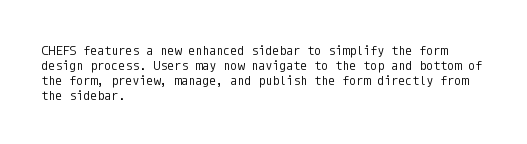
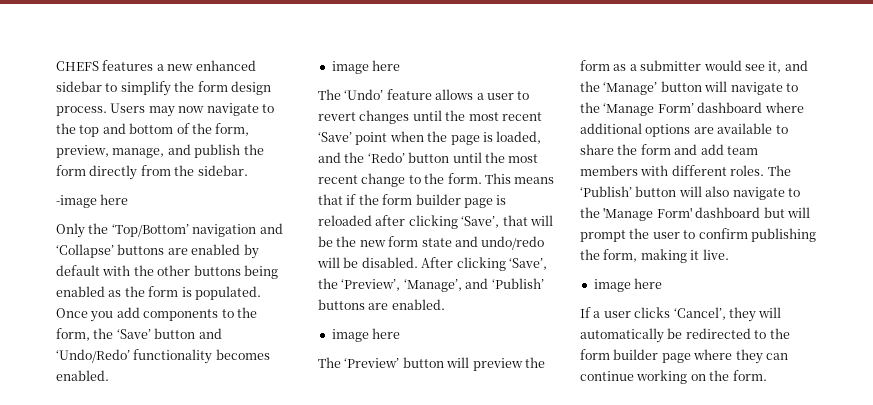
+ -image here
+ Only the ‘Top/Bottom’ navigation and ‘Collapse’ buttons are enabled by default with the other buttons being enabled as the form is populated. Once you add components to the form, the ‘Save’ button and ‘Undo/Redo’ functionality becomes enabled.
+ image here
+ The ‘Undo’ feature allows a user to revert changes until the most recent ‘Save’ point when the page is loaded, and the ‘Redo’ button until the most recent change to the form. This means that if the form builder page is reloaded after clicking ‘Save’, that will be the new form state and undo/redo will be disabled. After clicking ‘Save’, the ‘Preview’, ‘Manage’, and ‘Publish’ buttons are enabled.
+ image here
+ The ‘Preview’ button will preview the form as a submitter would see it, and the ‘Manage’ button will navigate to the ‘Manage Form’ dashboard where additional options are available to share the form and add team members with different roles. The ‘Publish’ button will also navigate to the 'Manage Form' dashboard but will prompt the user to confirm publishing the form, making it live.
+ image here
+ If a user clicks ‘Cancel’, they will automatically be redirected to the form builder page where they can continue working on the form.

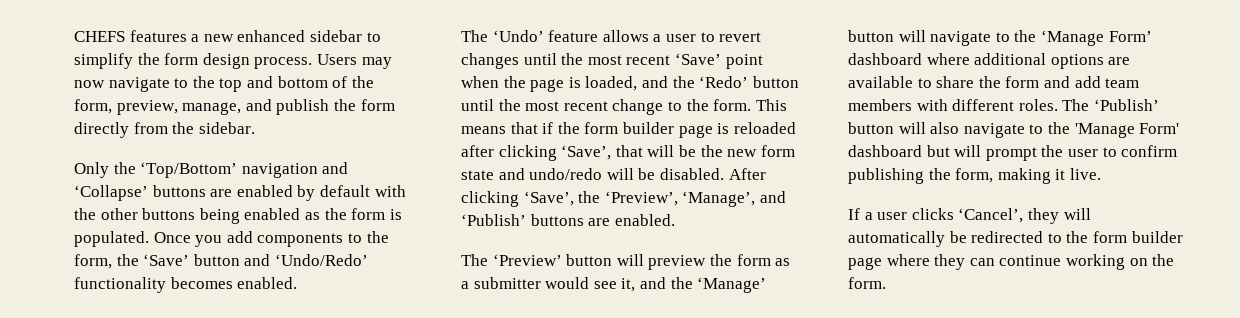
- -image here
  Once you add components to the form, the ‘Save’ button and ‘Undo/Redo’ functionality becomes enabled.
- image here
  After clicking ‘Save’, the ‘Preview’, ‘Manage’, and ‘Publish’ buttons are enabled.
- image here
  The ‘Publish’ button will also navigate to the 'Manage Form' dashboard but will prompt the user to confirm publishing the form, making it live.
- image here

